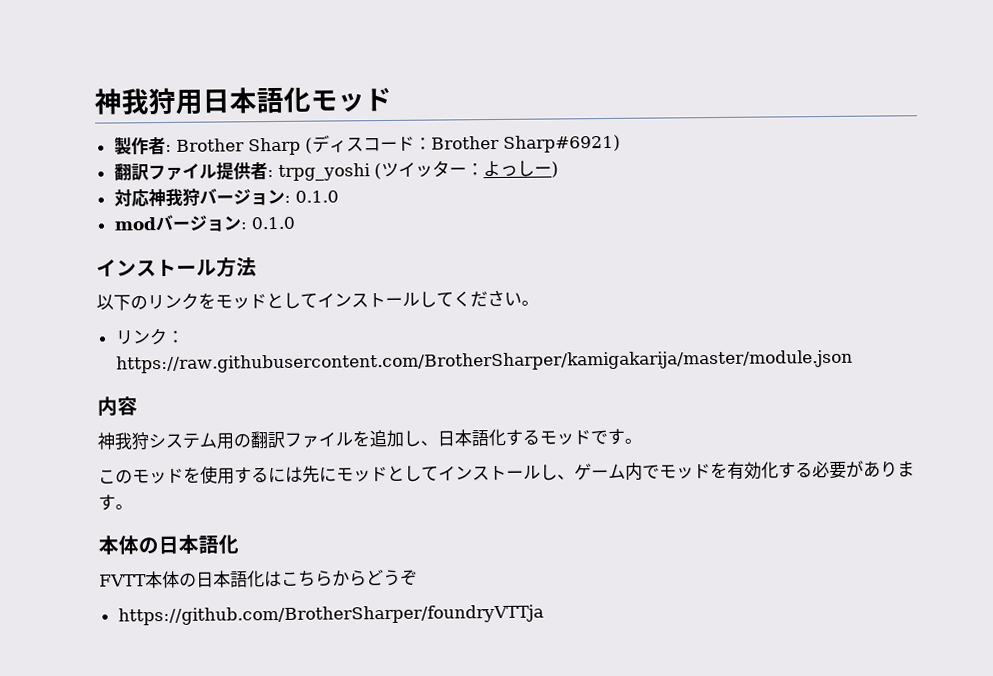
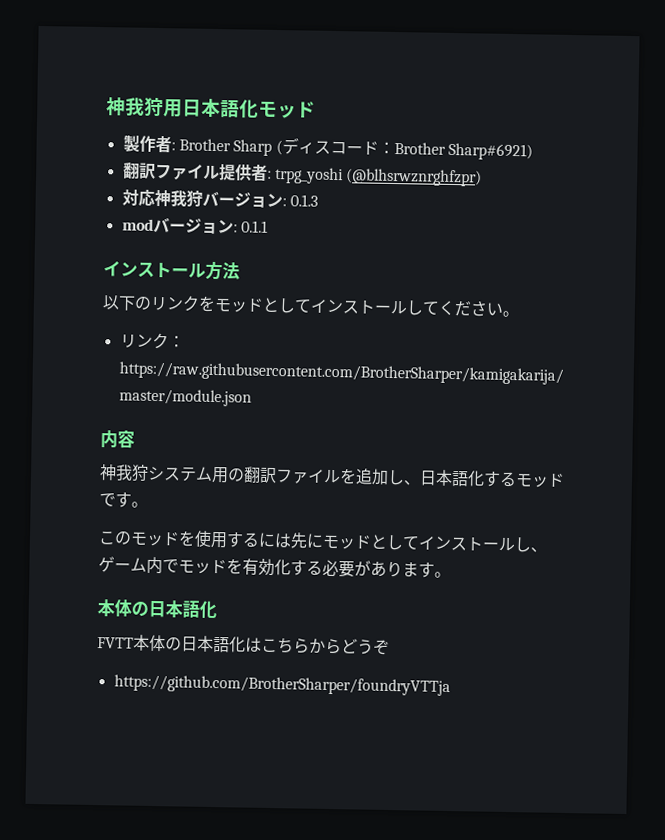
- 翻訳ファイル提供者: trpg_yoshi (ツイッター：よっしー)
+ 翻訳ファイル提供者: trpg_yoshi (@blhsrwznrghfzpr)
- 対応神我狩バージョン: 0.1.0
+ 対応神我狩バージョン: 0.1.3
- modバージョン: 0.1.0
+ modバージョン: 0.1.1

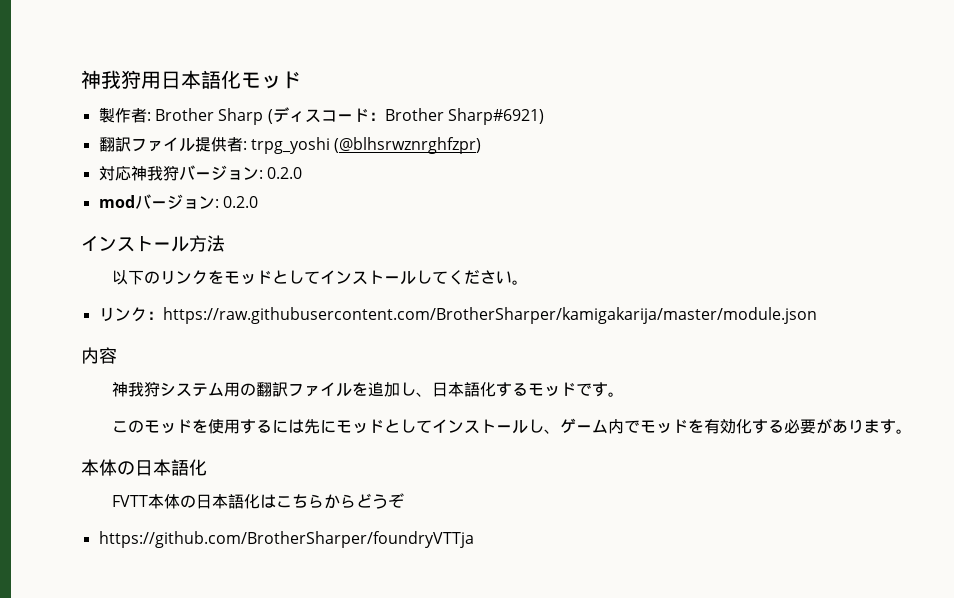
- 対応神我狩バージョン: 0.1.3
+ 対応神我狩バージョン: 0.2.0
- modバージョン: 0.1.1
+ modバージョン: 0.2.0

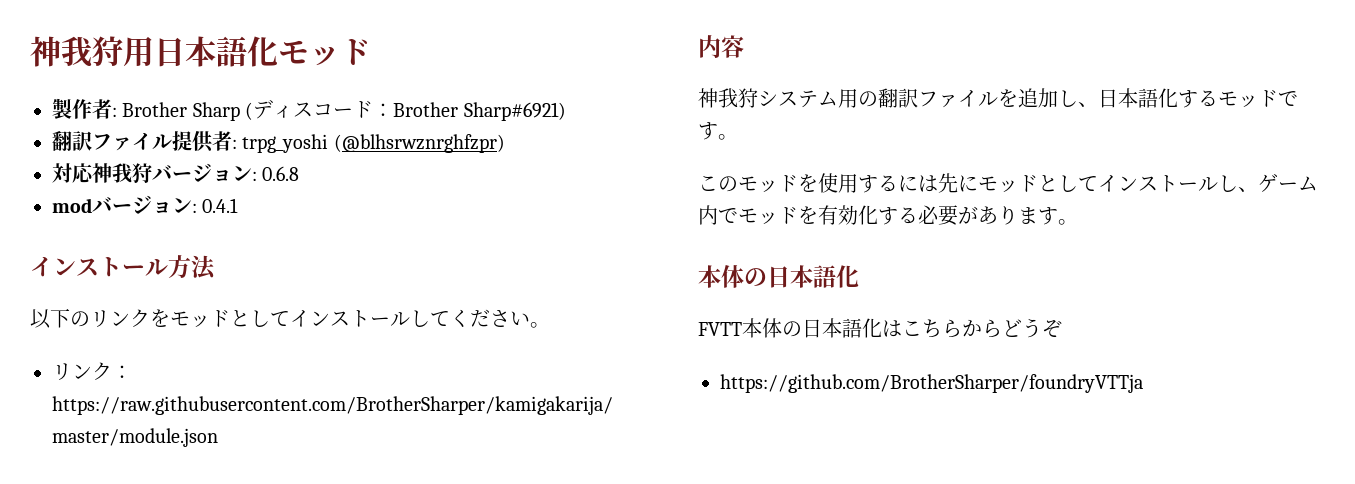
- 対応神我狩バージョン: 0.2.0
+ 対応神我狩バージョン: 0.6.8
- modバージョン: 0.2.0
+ modバージョン: 0.4.1

